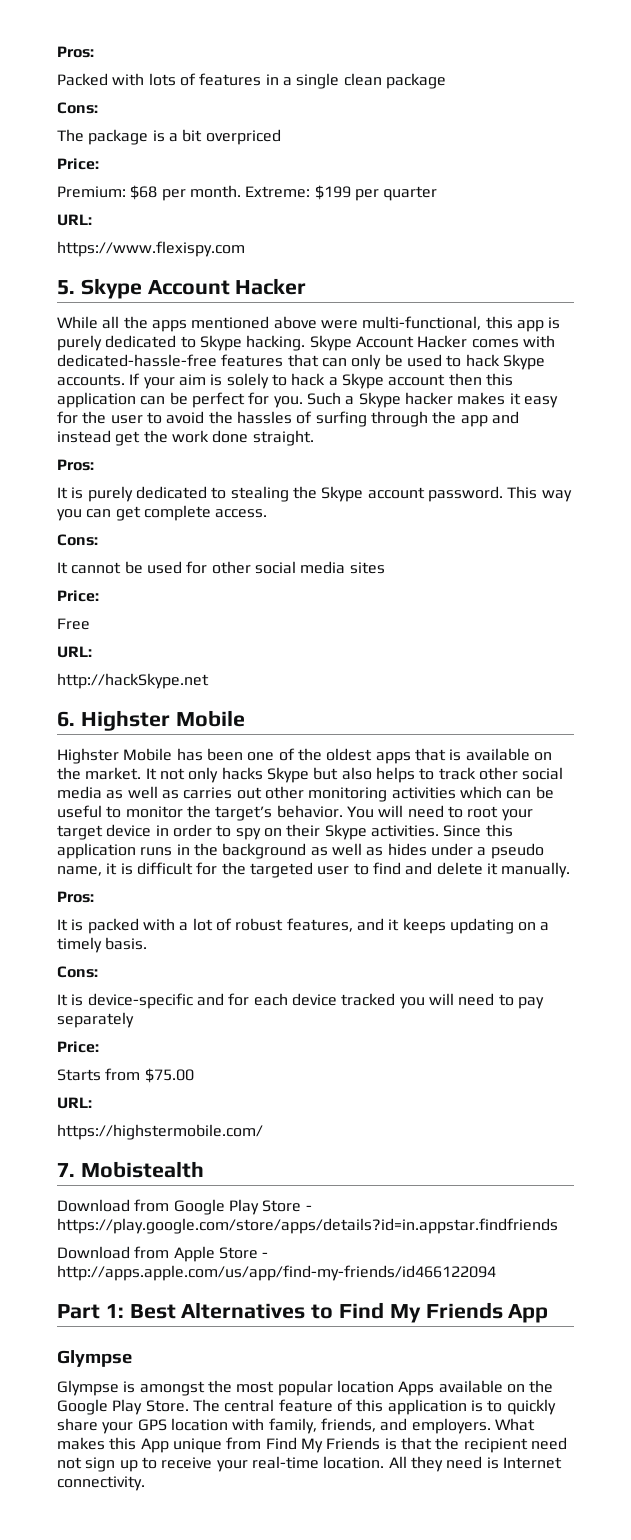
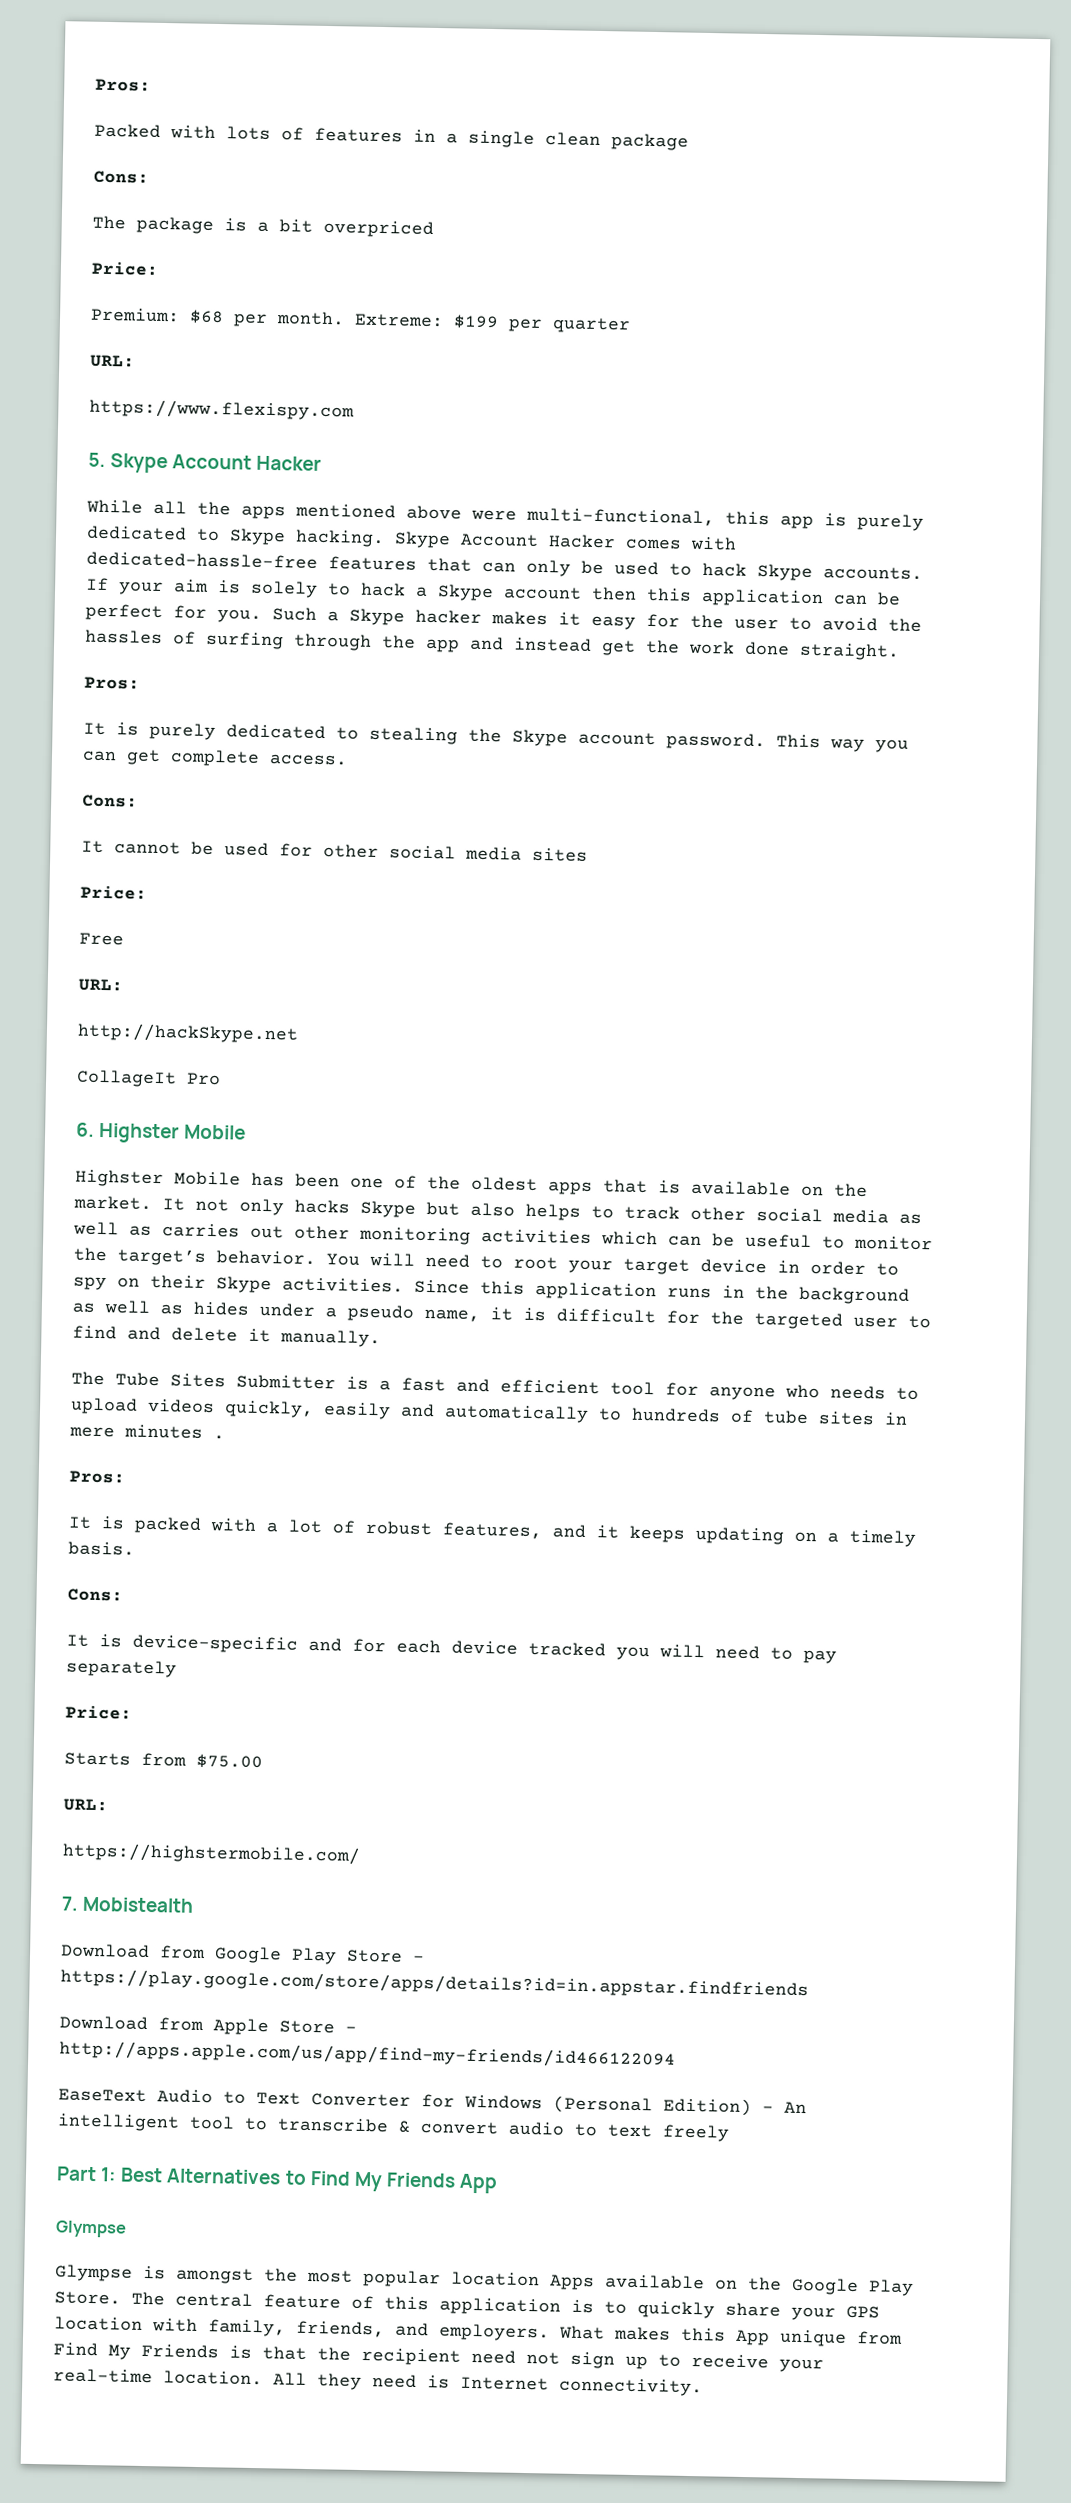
+ CollageIt Pro
+ The Tube Sites Submitter is a fast and efficient tool for anyone who needs to upload videos quickly, easily and automatically to hundreds of tube sites in mere minutes .
+ EaseText Audio to Text Converter for Windows (Personal Edition) - An intelligent tool to transcribe & convert audio to text freely

